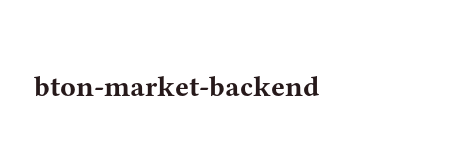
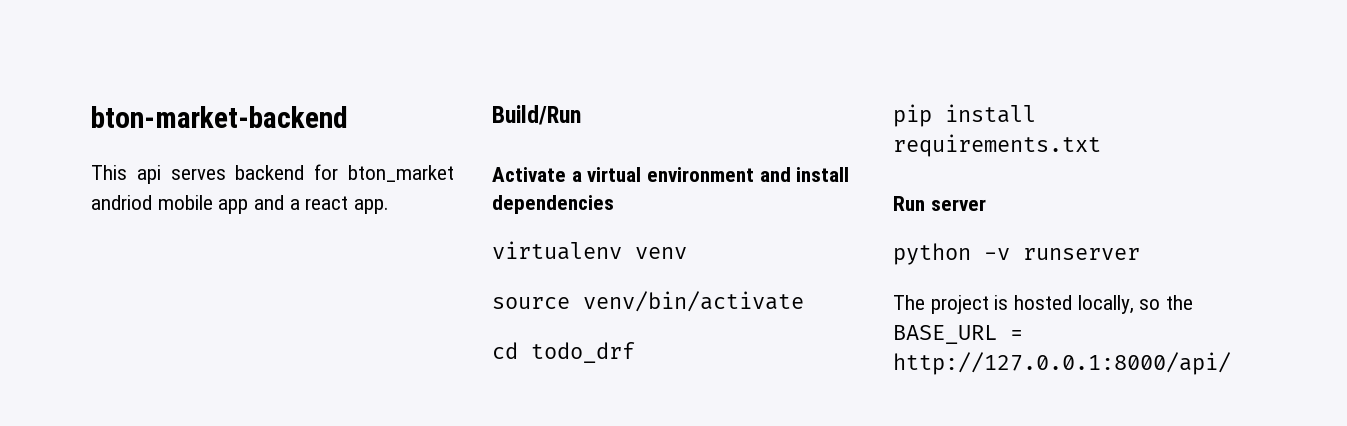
+ This api serves backend for bton_market andriod mobile app and a react app.
+ Build/Run
+ Activate a virtual environment and install dependencies
+ virtualenv venv
+ source venv/bin/activate
+ cd todo_drf
+ pip install requirements.txt
+ Run server
+ python -v runserver
+ The project is hosted locally, so the BASE_URL = http://127.0.0.1:8000/api/

